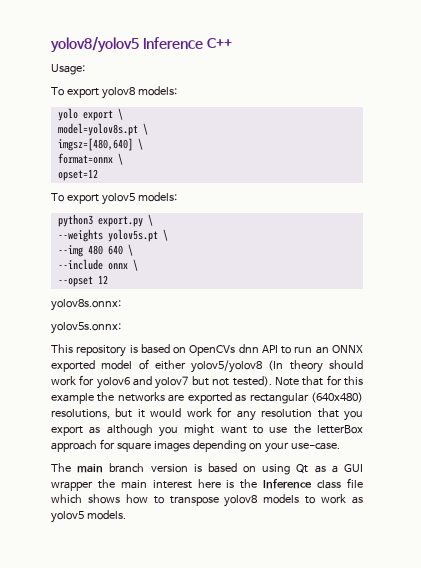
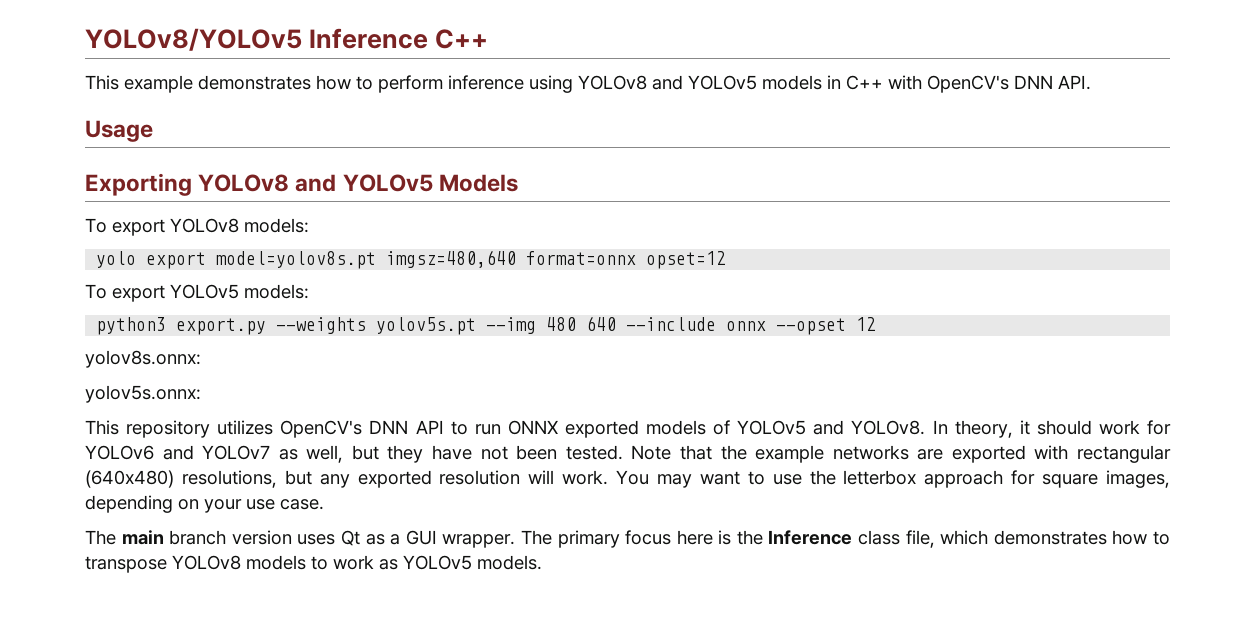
- yolov8/yolov5 Inference C++
+ YOLOv8/YOLOv5 Inference C++
- Usage:
- To export yolov8 models:
+ This example demonstrates how to perform inference using YOLOv8 and YOLOv5 models in C++ with OpenCV's DNN API.
+ Usage
+ Exporting YOLOv8 and YOLOv5 Models
+ To export YOLOv8 models:
- yolo export \
- model=yolov8s.pt \
- imgsz=[480,640] \
- format=onnx \
- opset=12
+ yolo export model=yolov8s.pt imgsz=480,640 format=onnx opset=12
- To export yolov5 models:
+ To export YOLOv5 models:
- python3 export.py \
- --weights yolov5s.pt \
- --img 480 640 \
- --include onnx \
- --opset 12
+ python3 export.py --weights yolov5s.pt --img 480 640 --include onnx --opset 12
- This repository is based on OpenCVs dnn API to run an ONNX exported model of either yolov5/yolov8 (In theory should work for yolov6 and yolov7 but not tested). Note that for this example the networks are exported as rectangular (640x480) resolutions, but it would work for any resolution that you export as although you might want to use the letterBox approach for square images depending on your use-case.
+ This repository utilizes OpenCV's DNN API to run ONNX exported models of YOLOv5 and YOLOv8. In theory, it should work for YOLOv6 and YOLOv7 as well, but they have not been tested. Note that the example networks are exported with rectangular (640x480) resolutions, but any exported resolution will work. You may want to use the letterbox approach for square images, depending on your use case.
- The main branch version is based on using Qt as a GUI wrapper the main interest here is the Inference class file which shows how to transpose yolov8 models to work as yolov5 models.
+ The main branch version uses Qt as a GUI wrapper. The primary focus here is the Inference class file, which demonstrates how to transpose YOLOv8 models to work as YOLOv5 models.

